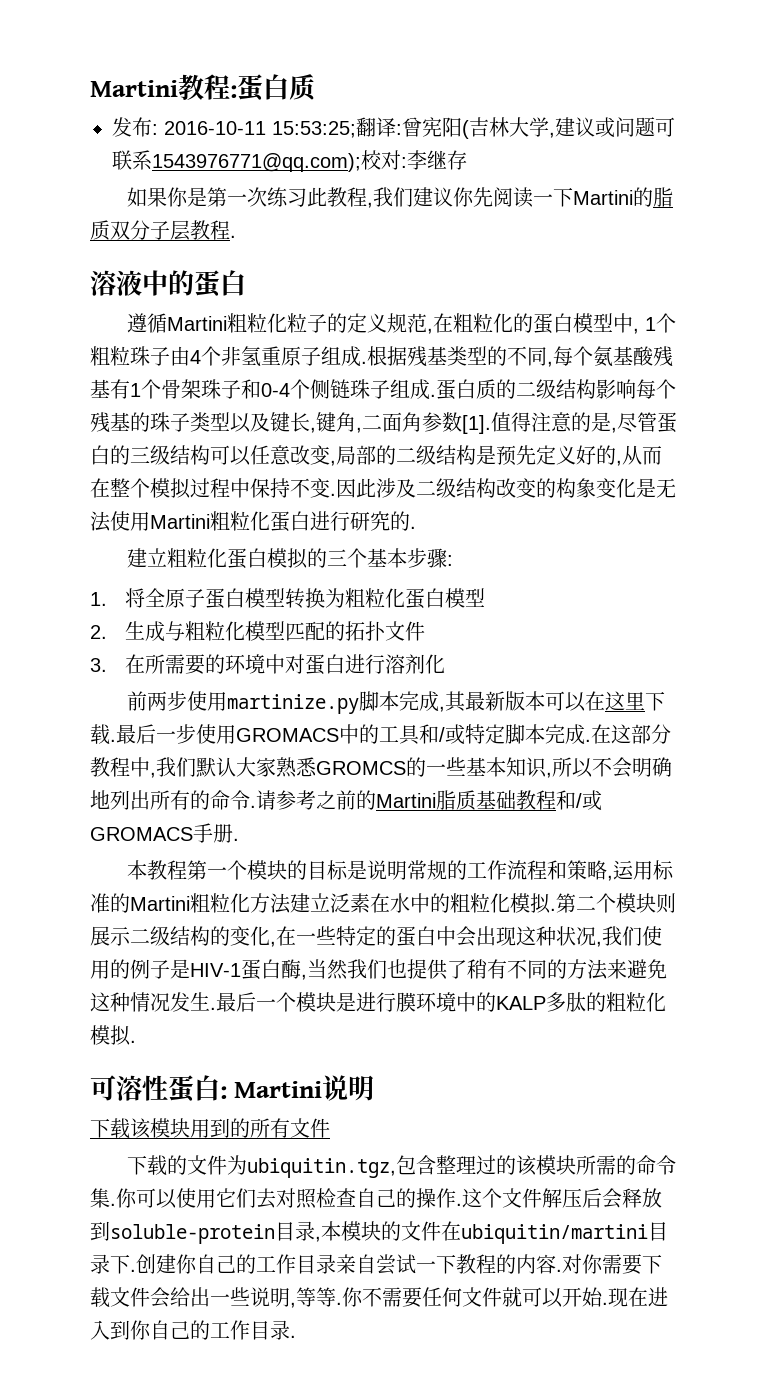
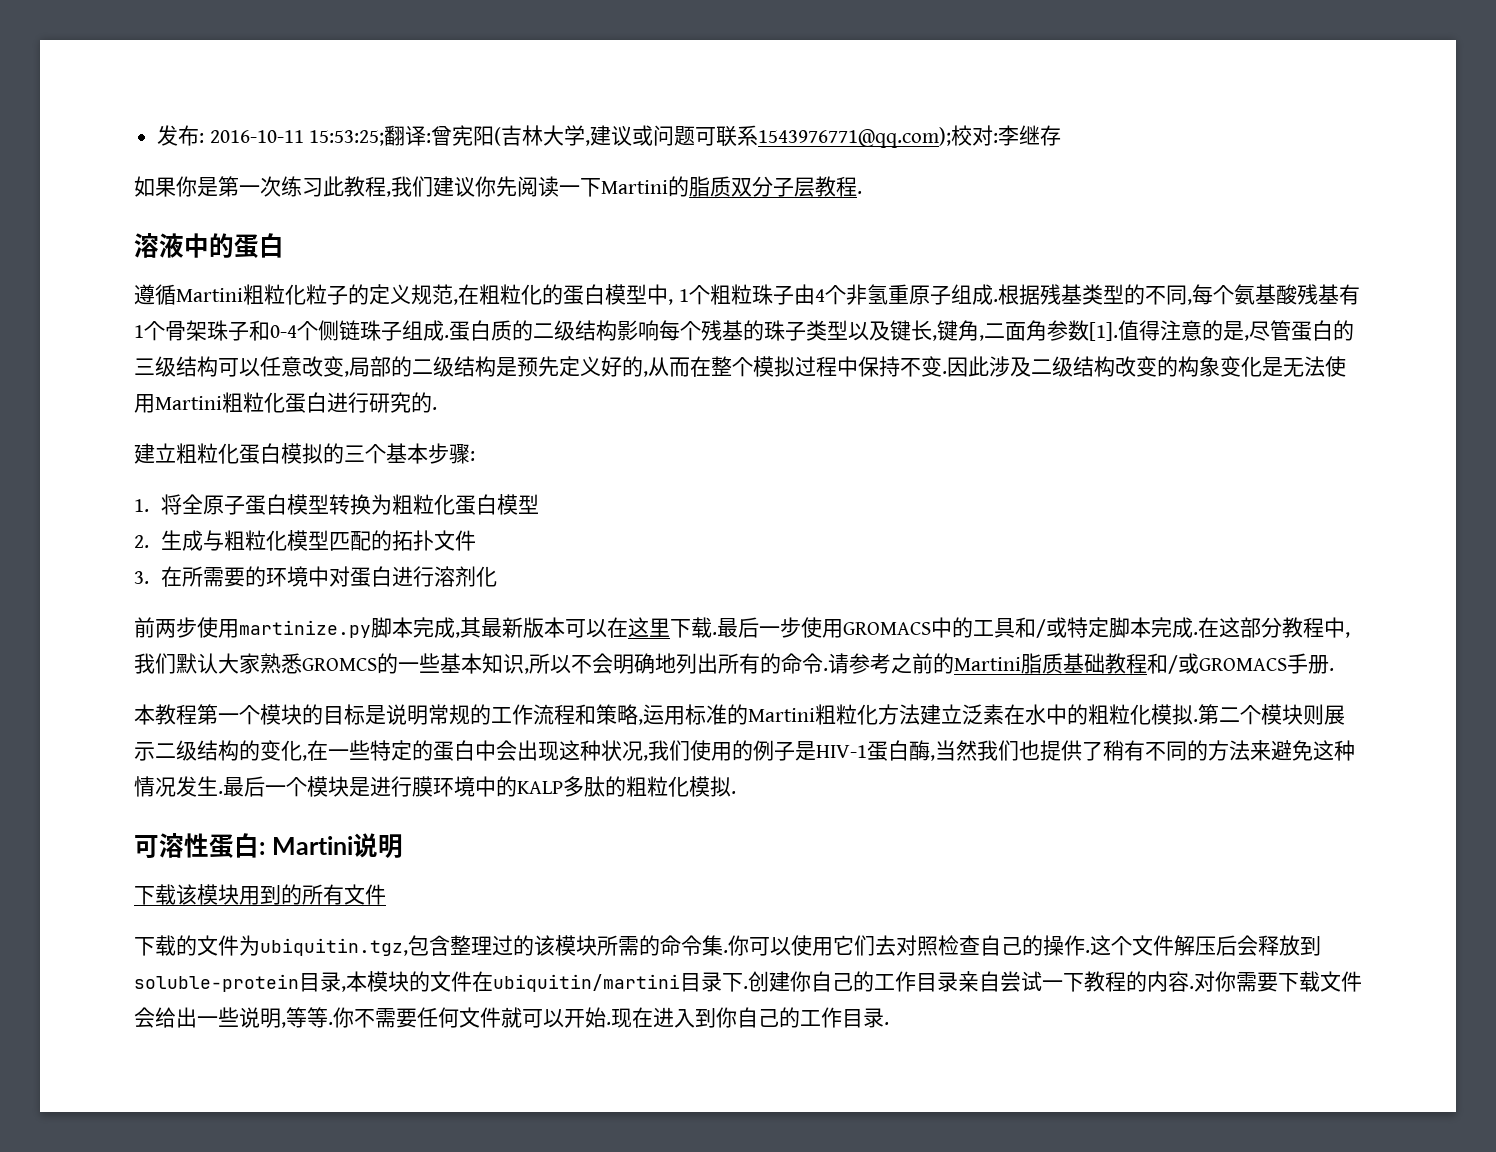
- Martini教程:蛋白质

